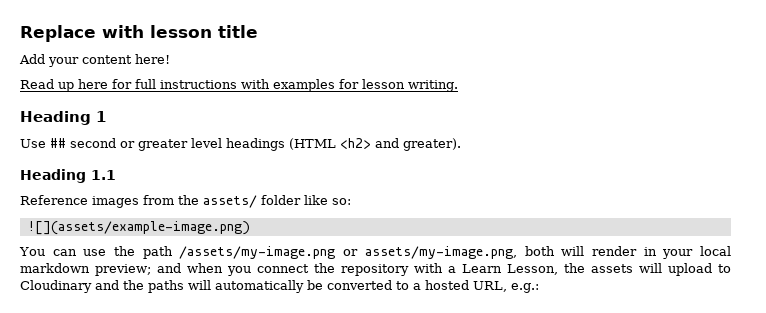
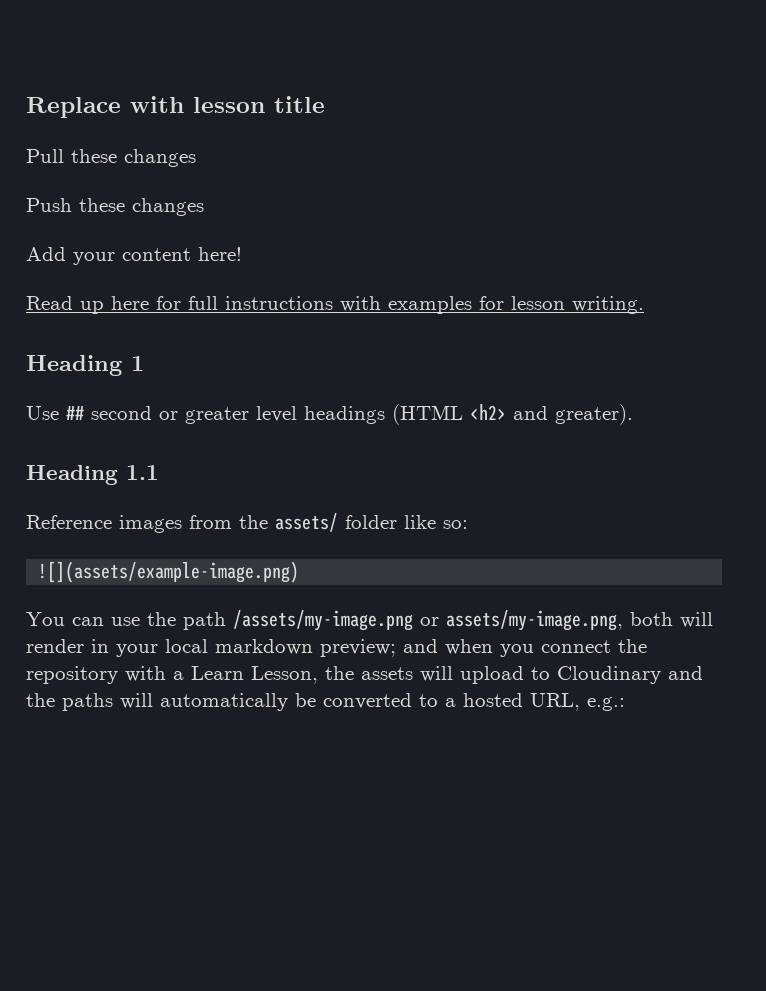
+ Pull these changes
+ Push these changes

